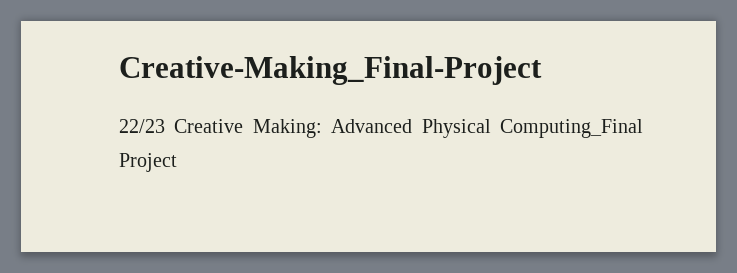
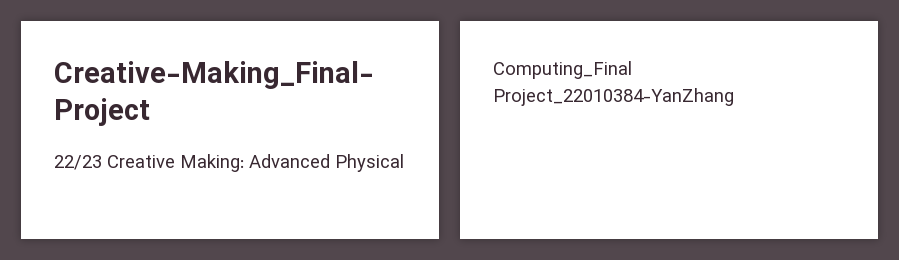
- 22/23 Creative Making: Advanced Physical Computing_Final Project
+ 22/23 Creative Making: Advanced Physical Computing_Final Project_22010384-YanZhang

